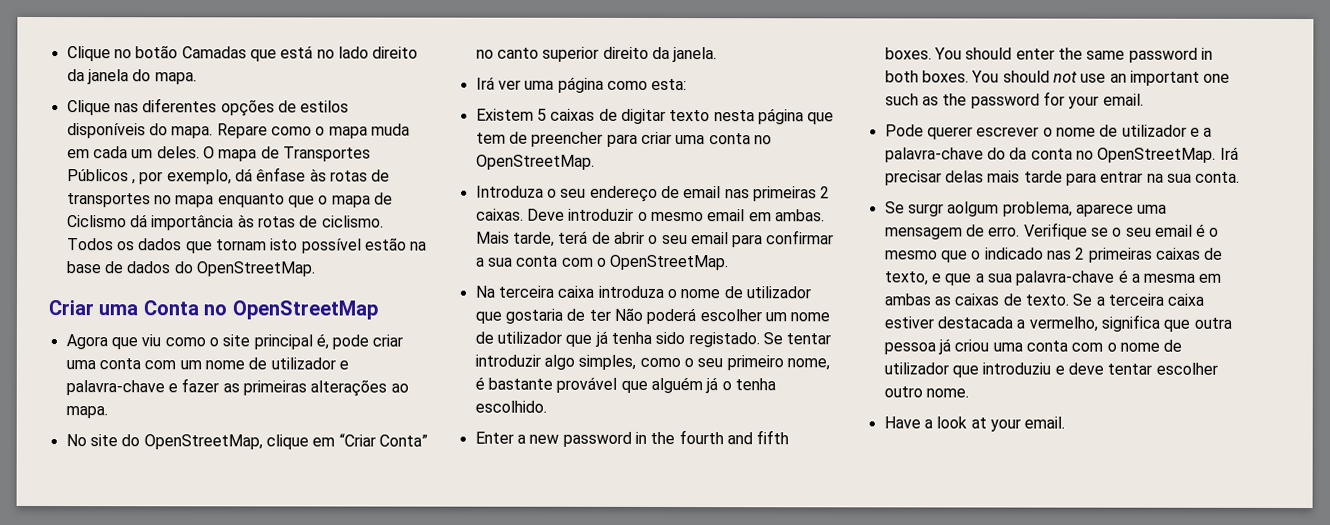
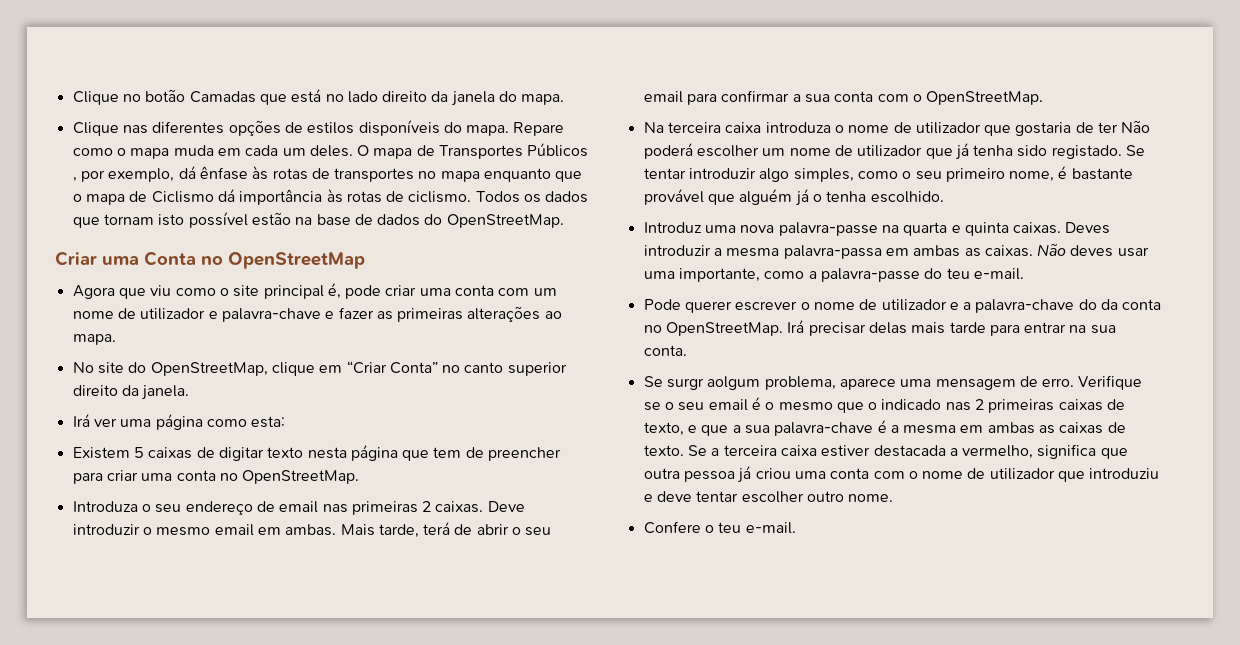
- Enter a new password in the fourth and fifth boxes. You should enter the same password in both boxes. You should not use an important one such as the password for your email.
+ Introduz uma nova palavra-passe na quarta e quinta caixas. Deves introduzir a mesma palavra-passa em ambas as caixas. Não deves usar uma importante, como a palavra-passe do teu e-mail.
- Have a look at your email.
+ Confere o teu e-mail.

